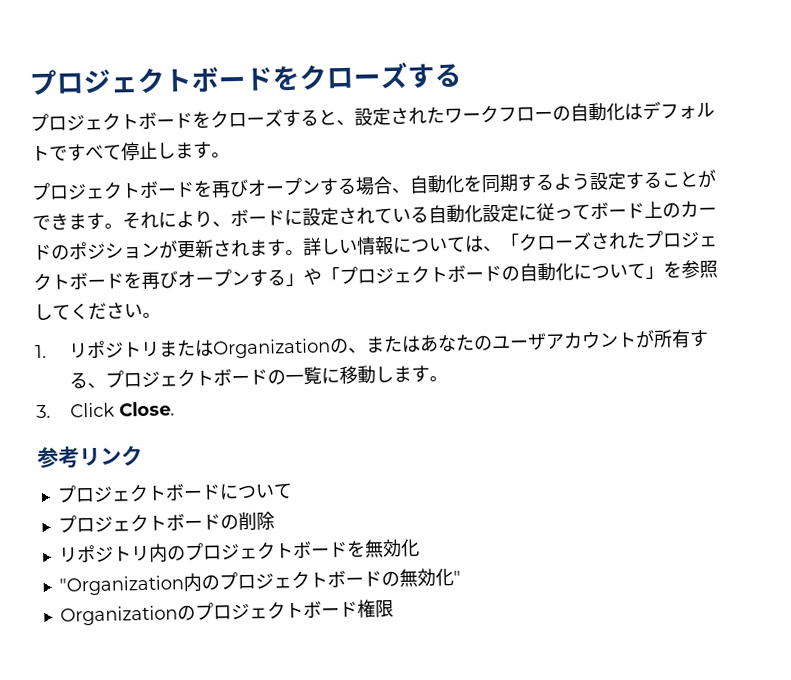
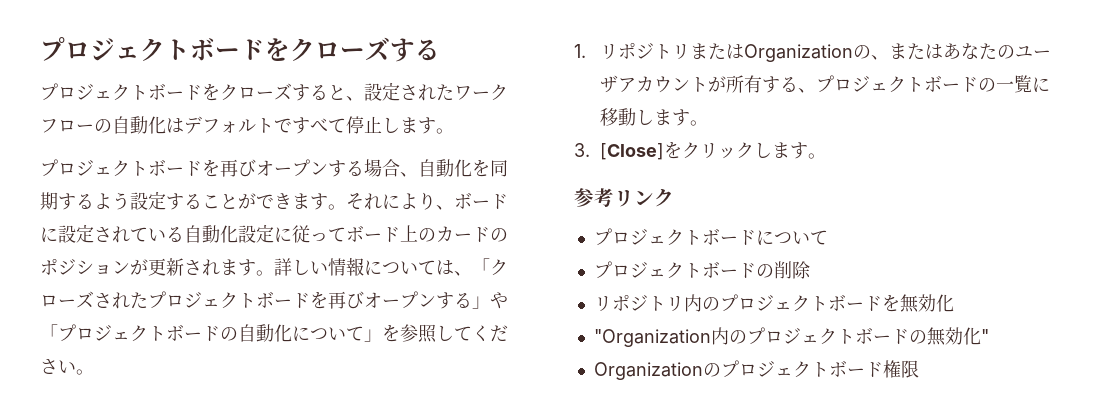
- 3. Click Close.
+ 3. [Close]をクリックします。

